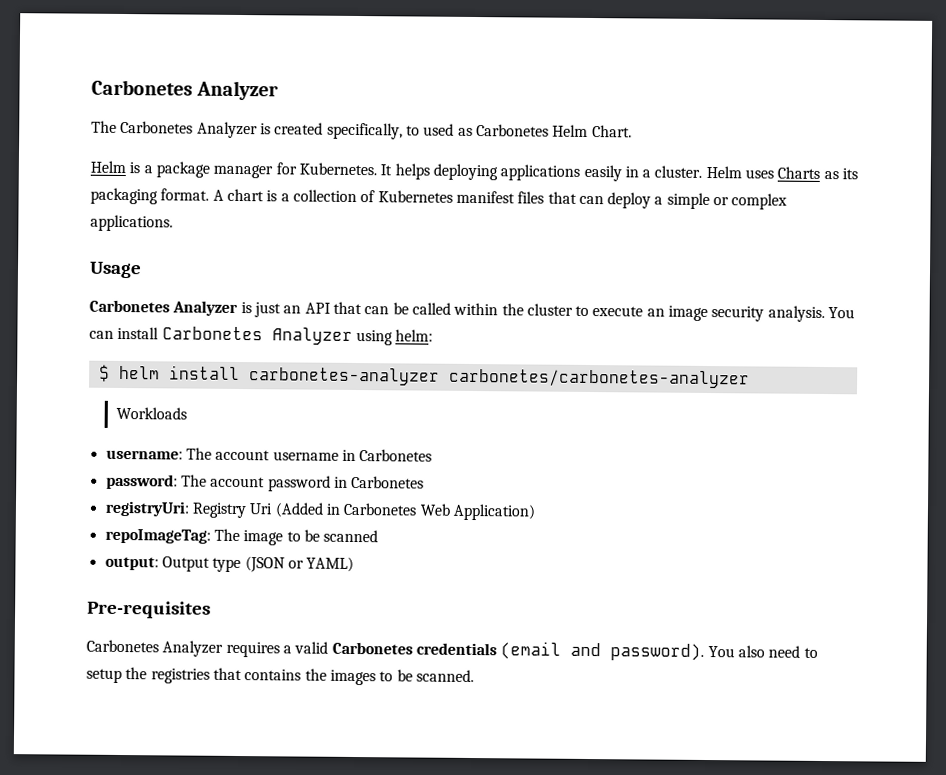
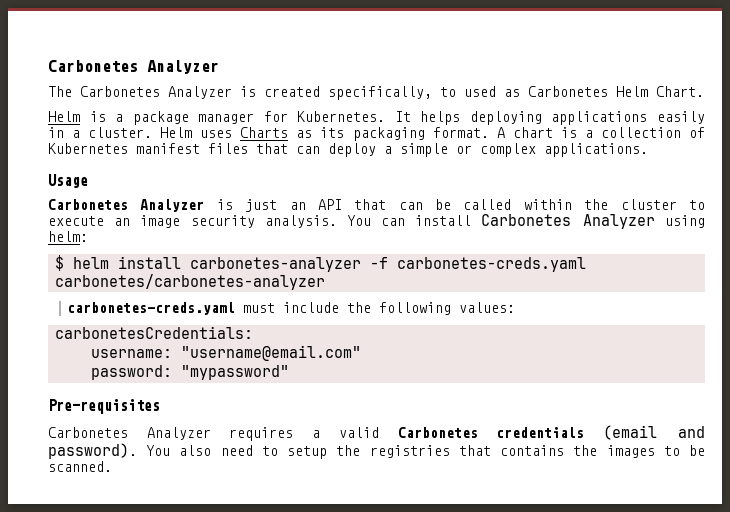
- $ helm install carbonetes-analyzer carbonetes/carbonetes-analyzer
+ $ helm install carbonetes-analyzer -f carbonetes-creds.yaml carbonetes/carbonetes-analyzer
- Workloads
- username: The account username in Carbonetes
- password: The account password in Carbonetes
- registryUri: Registry Uri (Added in Carbonetes Web Application)
- repoImageTag: The image to be scanned
- output: Output type (JSON or YAML)
+ carbonetes-creds.yaml must include the following values:
+ carbonetesCredentials:
+ username: "username@email.com"
+ password: "mypassword"

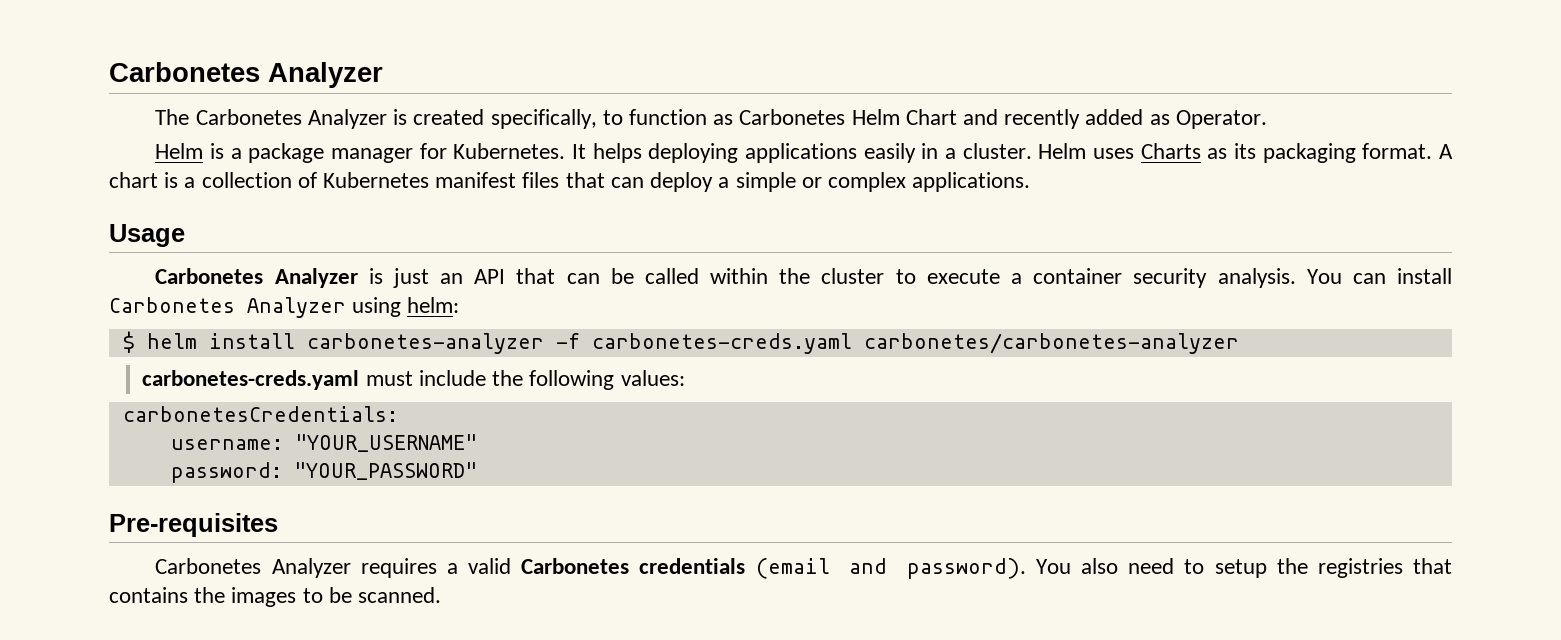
- The Carbonetes Analyzer is created specifically, to used as Carbonetes Helm Chart.
+ The Carbonetes Analyzer is created specifically, to function as Carbonetes Helm Chart and recently added as Operator.
- Carbonetes Analyzer is just an API that can be called within the cluster to execute an image security analysis.
+ Carbonetes Analyzer is just an API that can be called within the cluster to execute a container security analysis.
- username: "username@email.com"
+ username: "YOUR_USERNAME"
- password: "mypassword"
+ password: "YOUR_PASSWORD"

